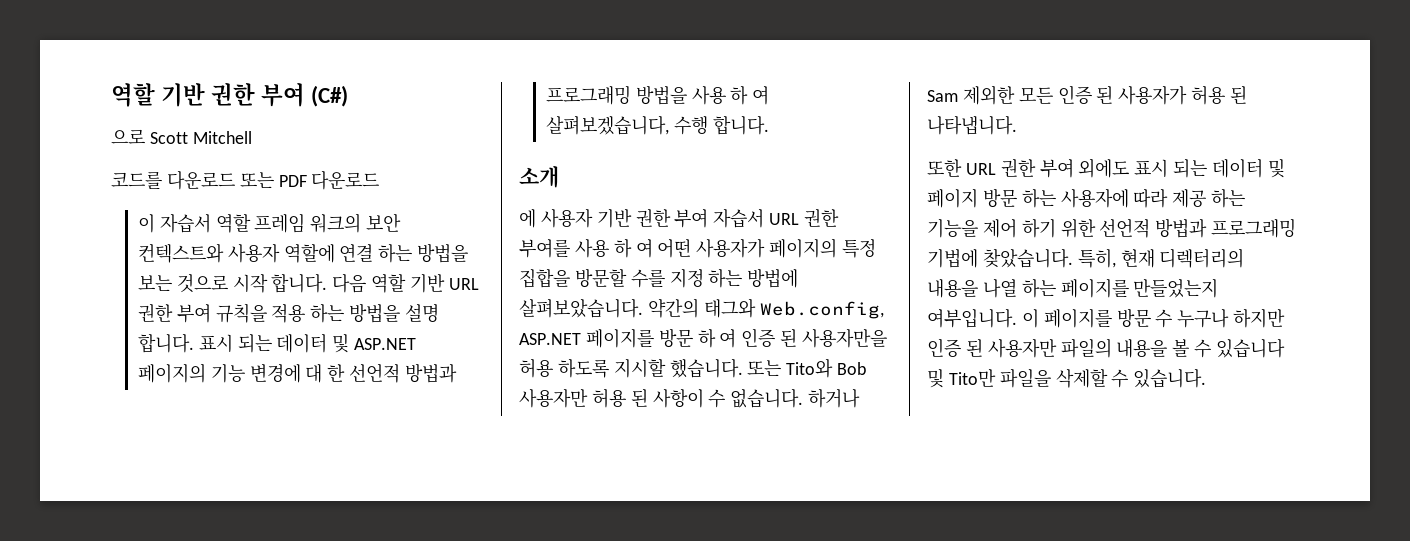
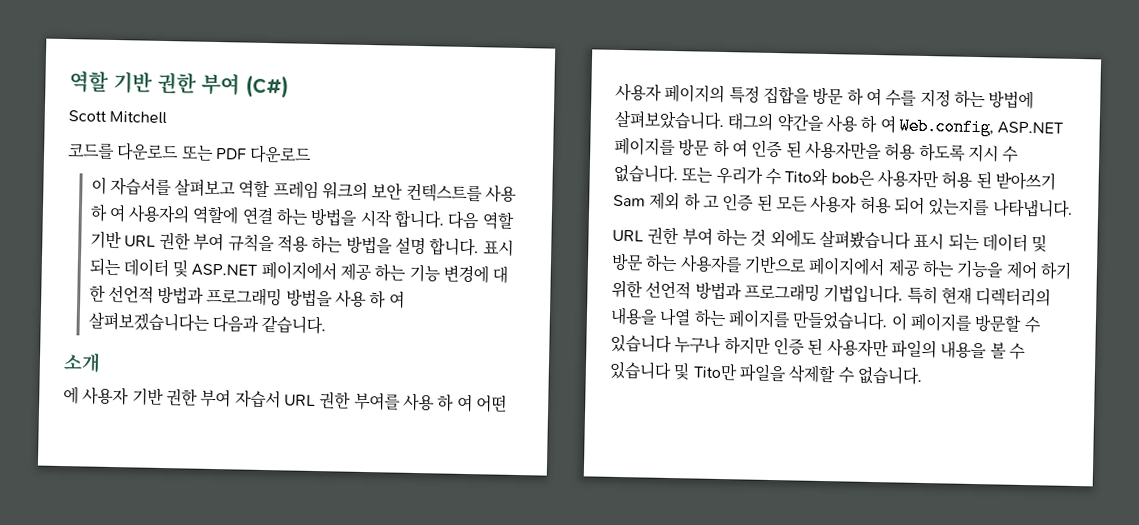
- 으로 Scott Mitchell
+ Scott Mitchell
- 이 자습서 역할 프레임 워크의 보안 컨텍스트와 사용자 역할에 연결 하는 방법을 보는 것으로 시작 합니다.
+ 이 자습서를 살펴보고 역할 프레임 워크의 보안 컨텍스트를 사용 하 여 사용자의 역할에 연결 하는 방법을 시작 합니다.
- 표시 되는 데이터 및 ASP.NET 페이지의 기능 변경에 대 한 선언적 방법과 프로그래밍 방법을 사용 하 여 살펴보겠습니다, 수행 합니다.
+ 표시 되는 데이터 및 ASP.NET 페이지에서 제공 하는 기능 변경에 대 한 선언적 방법과 프로그래밍 방법을 사용 하 여 살펴보겠습니다는 다음과 같습니다.
- 에 사용자 기반 권한 부여 자습서 URL 권한 부여를 사용 하 여 어떤 사용자가 페이지의 특정 집합을 방문할 수를 지정 하는 방법에 살펴보았습니다.
+ 에 사용자 기반 권한 부여 자습서 URL 권한 부여를 사용 하 여 어떤 사용자 페이지의 특정 집합을 방문 하 여 수를 지정 하는 방법에 살펴보았습니다.
- 약간의 태그와 Web.config, ASP.NET 페이지를 방문 하 여 인증 된 사용자만을 허용 하도록 지시할 했습니다. 또는 Tito와 Bob 사용자만 허용 된 사항이 수 없습니다. 하거나 Sam 제외한 모든 인증 된 사용자가 허용 된 나타냅니다.
+ 태그의 약간을 사용 하 여 Web.config, ASP.NET 페이지를 방문 하 여 인증 된 사용자만을 허용 하도록 지시 수 없습니다. 또는 우리가 수 Tito와 bob은 사용자만 허용 된 받아쓰기 Sam 제외 하 고 인증 된 모든 사용자 허용 되어 있는지를 나타냅니다.
- 또한 URL 권한 부여 외에도 표시 되는 데이터 및 페이지 방문 하는 사용자에 따라 제공 하는 기능을 제어 하기 위한 선언적 방법과 프로그래밍 기법에 찾았습니다. 특히, 현재 디렉터리의 내용을 나열 하는 페이지를 만들었는지 여부입니다. 이 페이지를 방문 수 누구나 하지만 인증 된 사용자만 파일의 내용을 볼 수 있습니다 및 Tito만 파일을 삭제할 수 있습니다.
+ URL 권한 부여 하는 것 외에도 살펴봤습니다 표시 되는 데이터 및 방문 하는 사용자를 기반으로 페이지에서 제공 하는 기능을 제어 하기 위한 선언적 방법과 프로그래밍 기법입니다. 특히 현재 디렉터리의 내용을 나열 하는 페이지를 만들었습니다. 이 페이지를 방문할 수 있습니다 누구나 하지만 인증 된 사용자만 파일의 내용을 볼 수 있습니다 및 Tito만 파일을 삭제할 수 없습니다.

